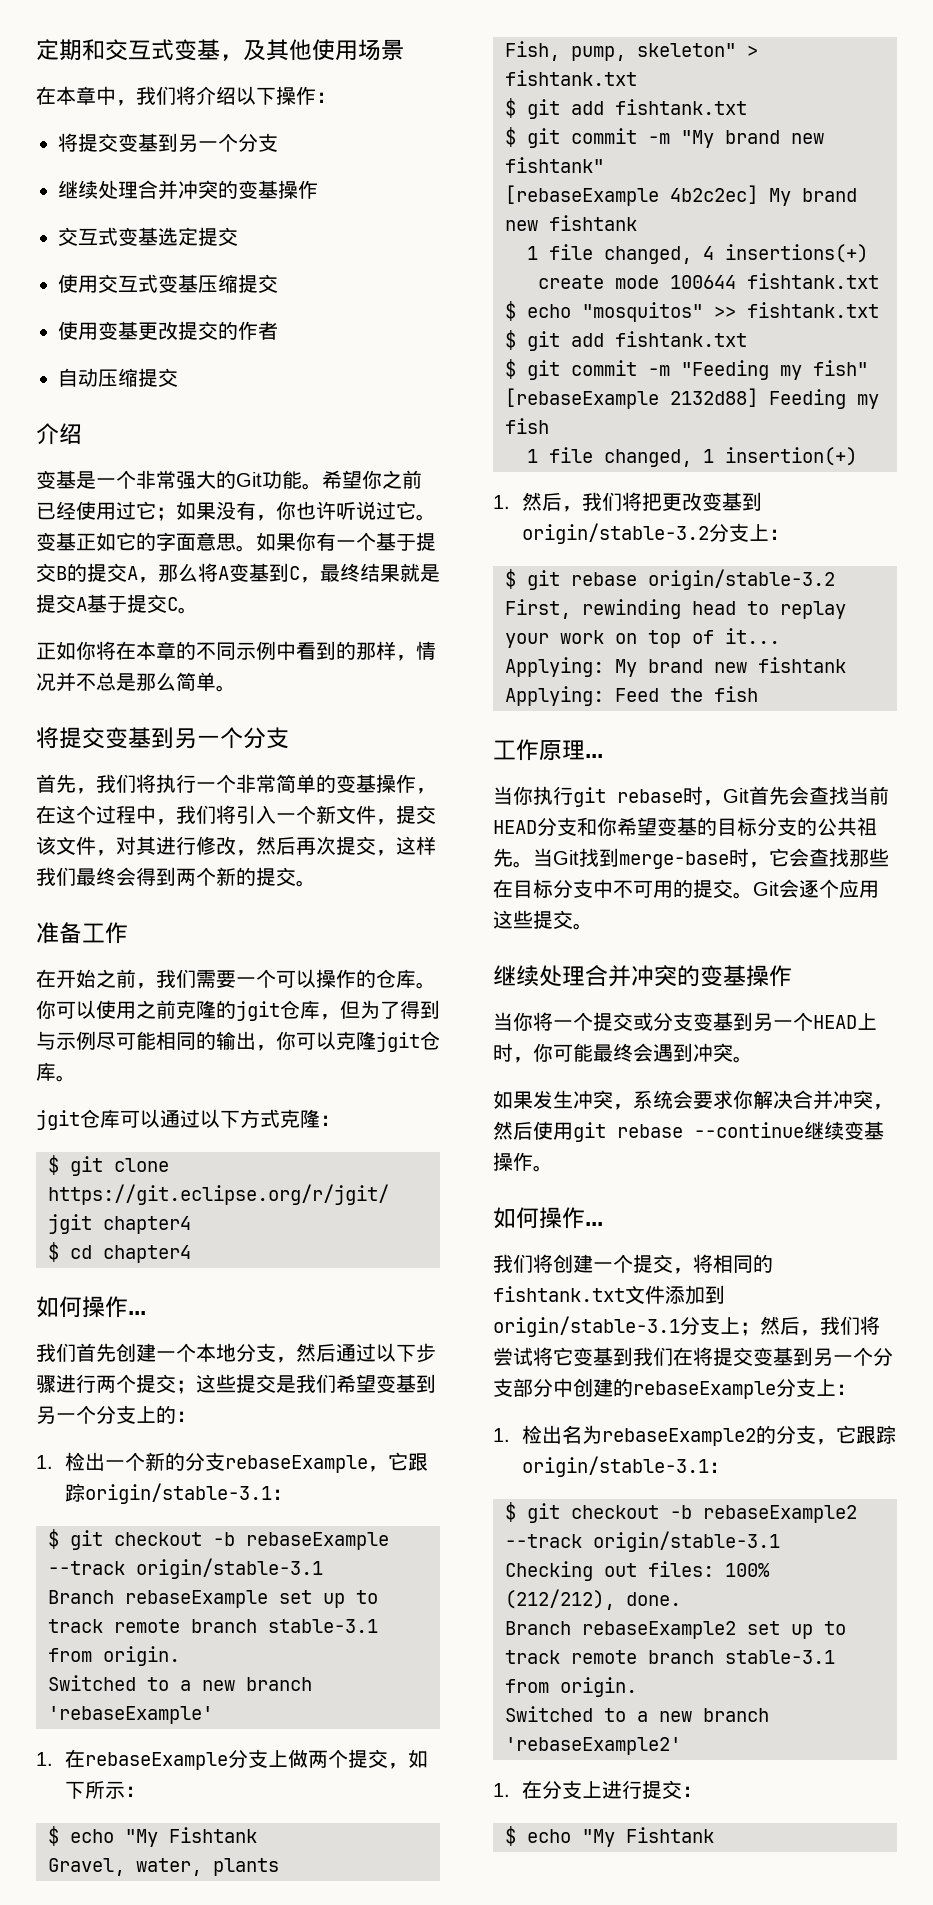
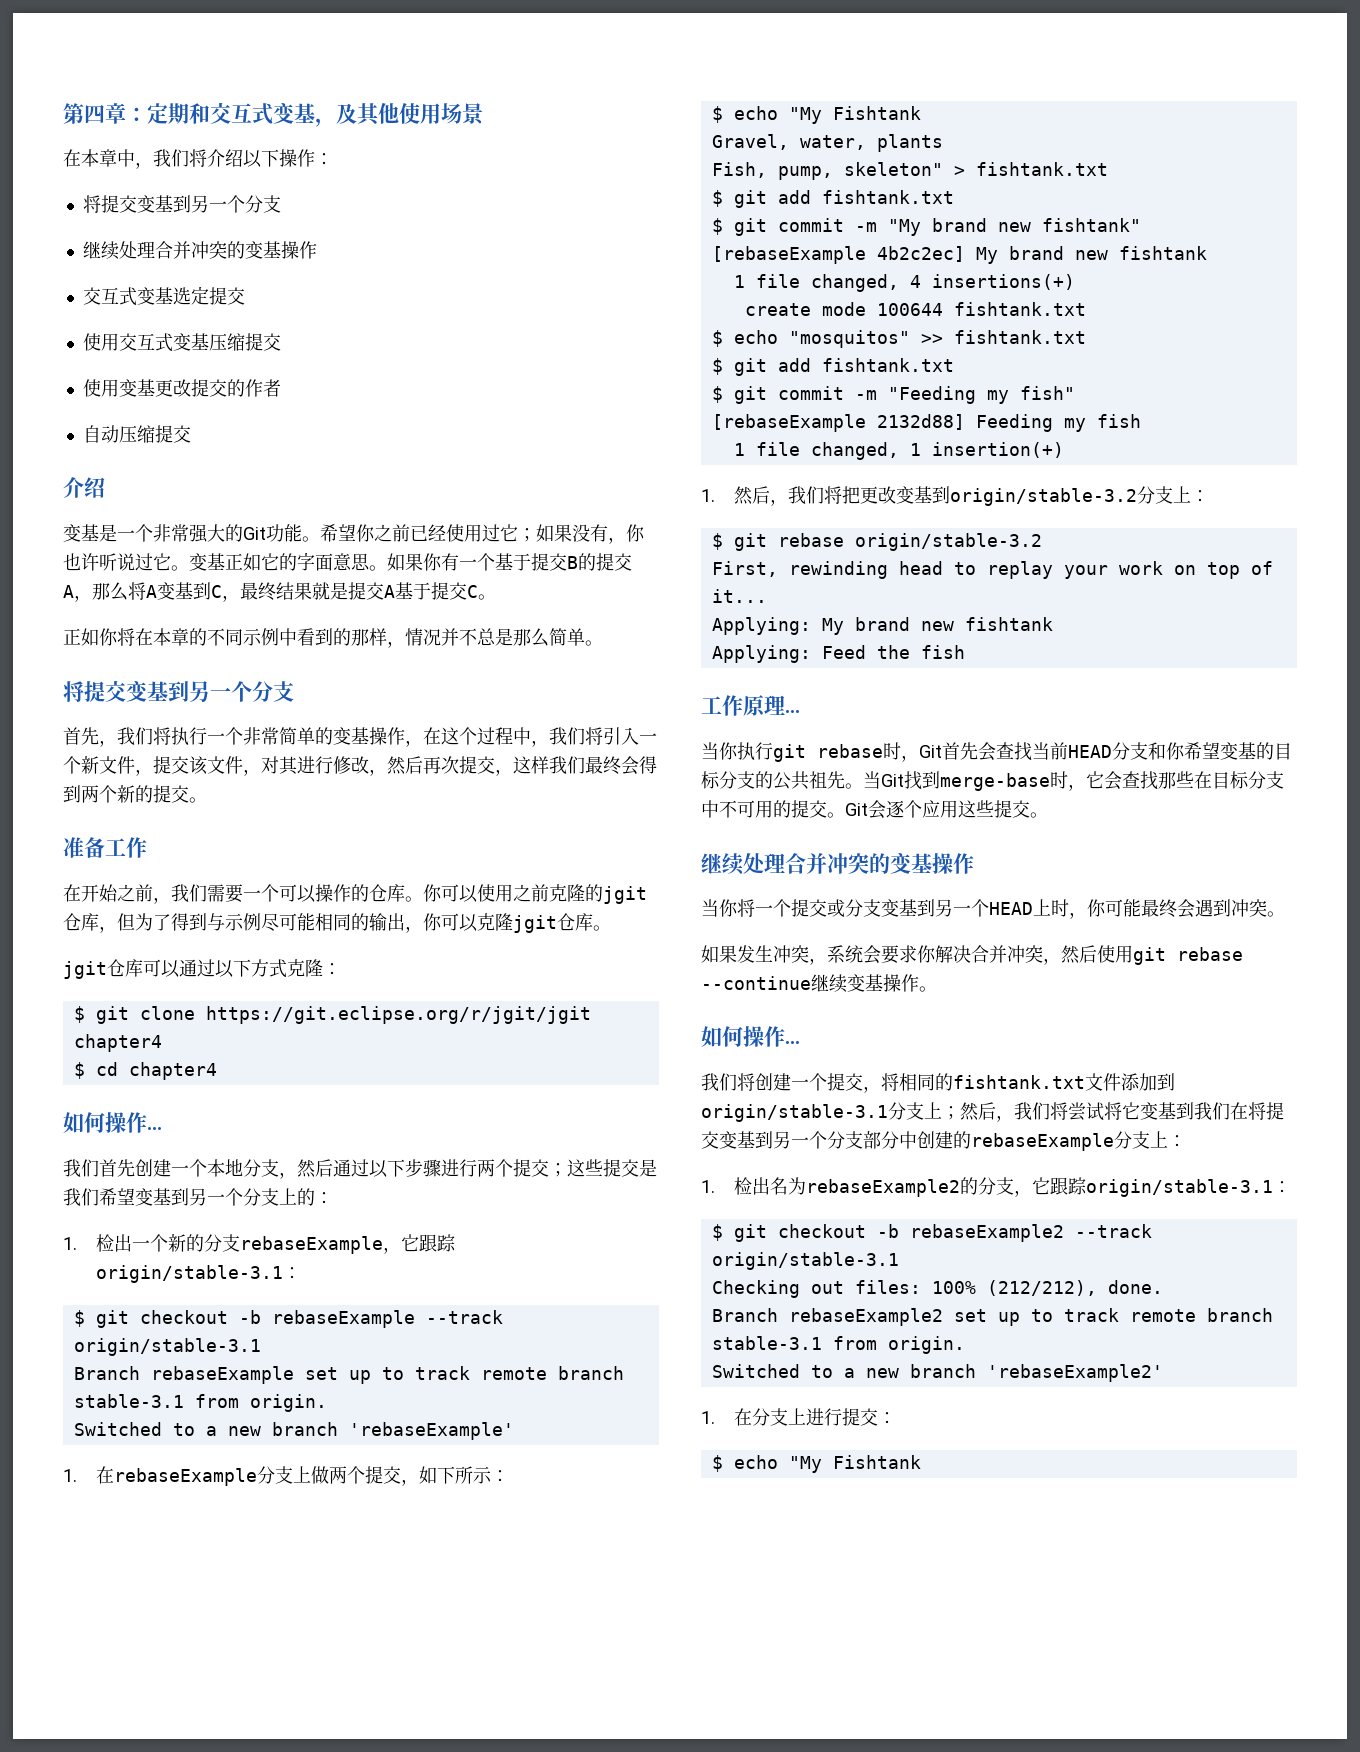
- 定期和交互式变基，及其他使用场景
+ 第四章：定期和交互式变基，及其他使用场景

